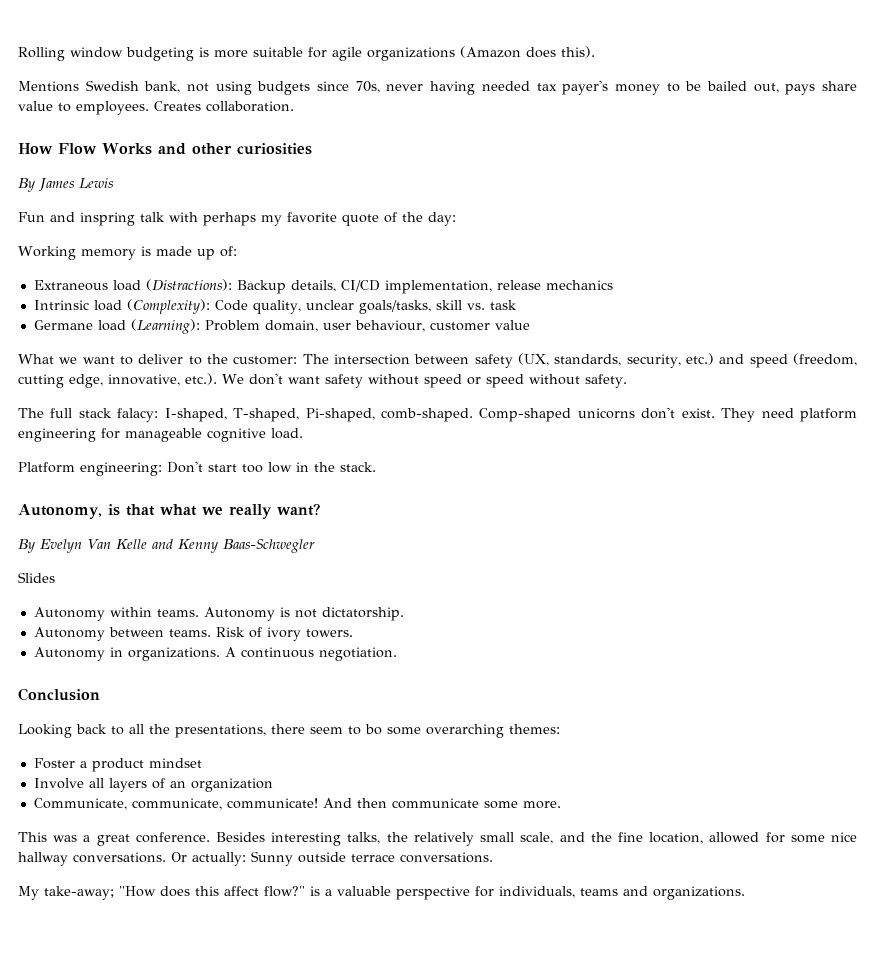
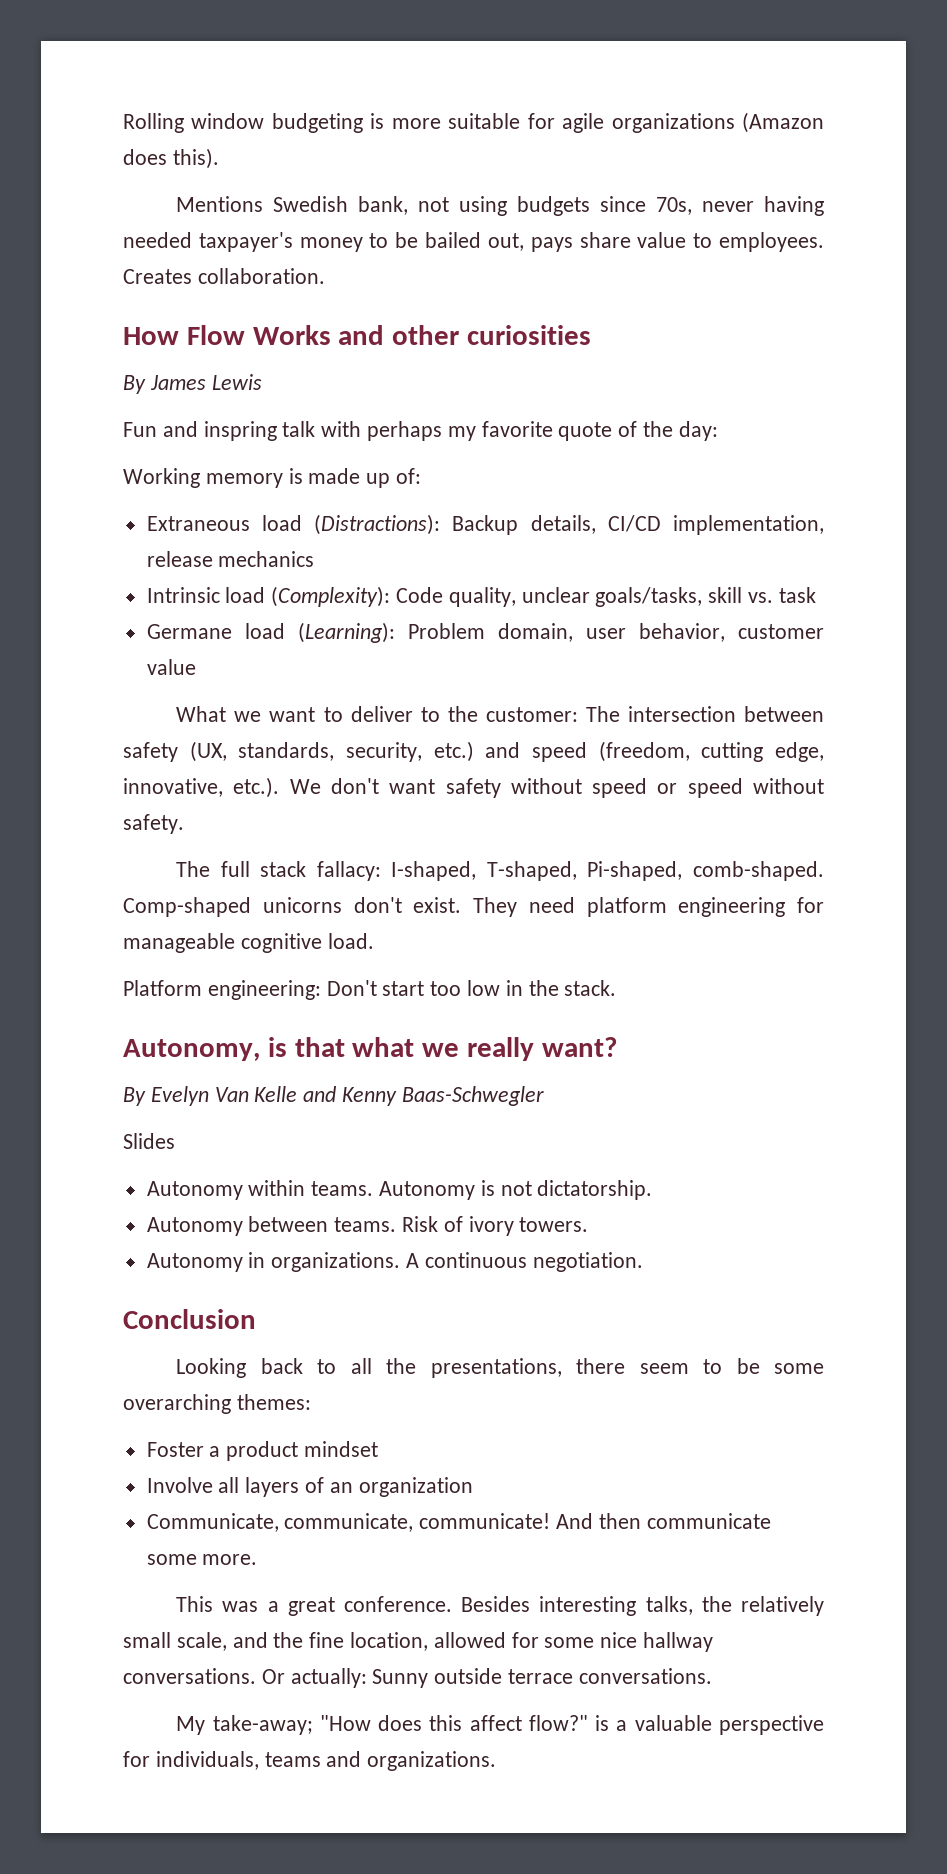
- Mentions Swedish bank, not using budgets since 70s, never having needed tax payer's money to be bailed out, pays share value to employees.
+ Mentions Swedish bank, not using budgets since 70s, never having needed taxpayer's money to be bailed out, pays share value to employees.
- Germane load (Learning): Problem domain, user behaviour, customer value
+ Germane load (Learning): Problem domain, user behavior, customer value
- The full stack falacy: I-shaped, T-shaped, Pi-shaped, comb-shaped.
+ The full stack fallacy: I-shaped, T-shaped, Pi-shaped, comb-shaped.
- Looking back to all the presentations, there seem to bo some overarching themes:
+ Looking back to all the presentations, there seem to be some overarching themes:

